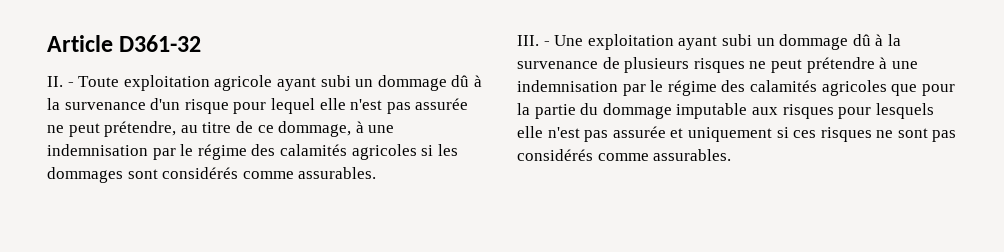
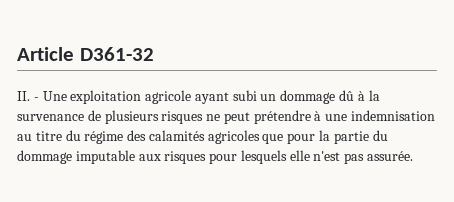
- II. - Toute exploitation agricole ayant subi un dommage dû à la survenance d'un risque pour lequel elle n'est pas assurée ne peut prétendre, au titre de ce dommage, à une indemnisation par le régime des calamités agricoles si les dommages sont considérés comme assurables.
- III. - Une exploitation ayant subi un dommage dû à la survenance de plusieurs risques ne peut prétendre à une indemnisation par le régime des calamités agricoles que pour la partie du dommage imputable aux risques pour lesquels elle n'est pas assurée et uniquement si ces risques ne sont pas considérés comme assurables.
+ II. - Une exploitation agricole ayant subi un dommage dû à la survenance de plusieurs risques ne peut prétendre à une indemnisation au titre du régime des calamités agricoles que pour la partie du dommage imputable aux risques pour lesquels elle n'est pas assurée.

